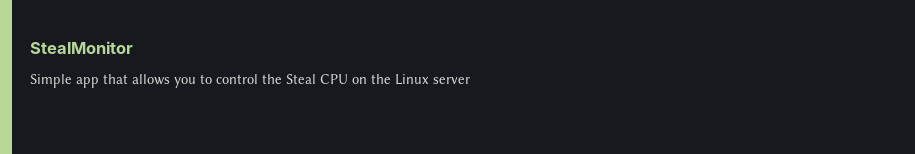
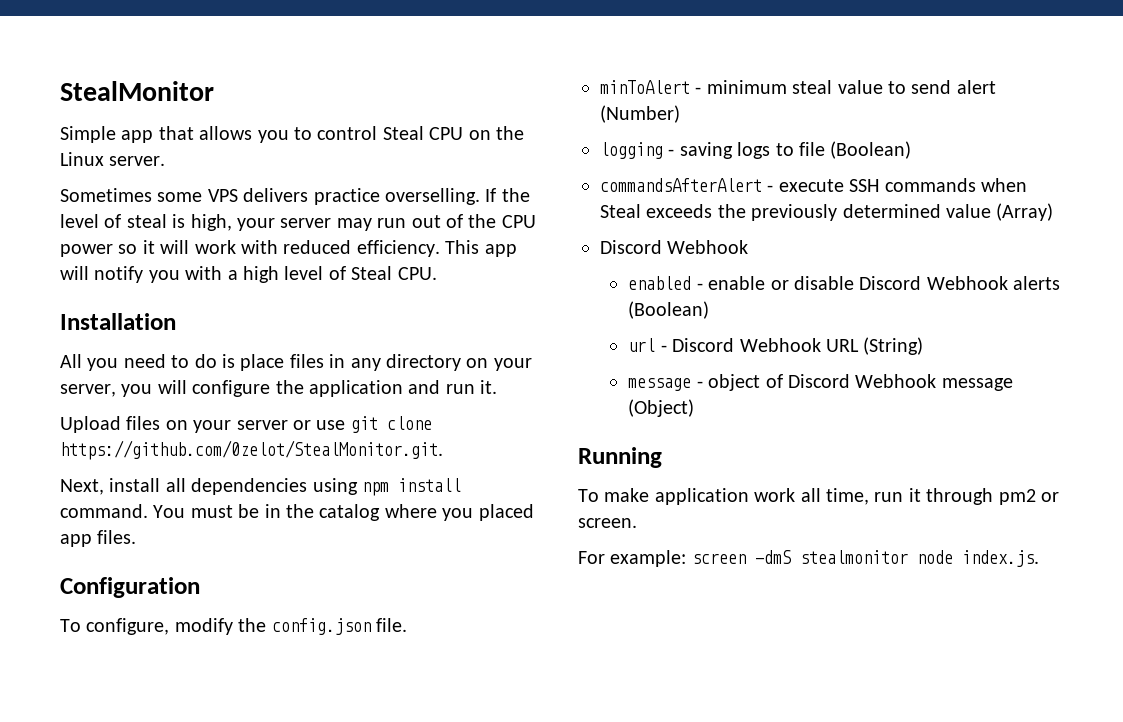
- Simple app that allows you to control the Steal CPU on the Linux server
+ Simple app that allows you to control Steal CPU on the Linux server.
+ Sometimes some VPS delivers practice overselling. If the level of steal is high, your server may run out of the CPU power so it will work with reduced efficiency. This app will notify you with a high level of Steal CPU.
+ Installation
+ All you need to do is place files in any directory on your server, you will configure the application and run it.
+ Upload files on your server or use git clone https://github.com/0zelot/StealMonitor.git.
+ Next, install all dependencies using npm install command. You must be in the catalog where you placed app files.
+ Configuration
+ To configure, modify the config.json file.
+ minToAlert - minimum steal value to send alert (Number)
+ logging - saving logs to file (Boolean)
+ commandsAfterAlert - execute SSH commands when Steal exceeds the previously determined value (Array)
+ Discord Webhook
+ enabled - enable or disable Discord Webhook alerts (Boolean)
+ url - Discord Webhook URL (String)
+ message - object of Discord Webhook message (Object)
+ Running
+ To make application work all time, run it through pm2 or screen.
+ For example: screen -dmS stealmonitor node index.js.

